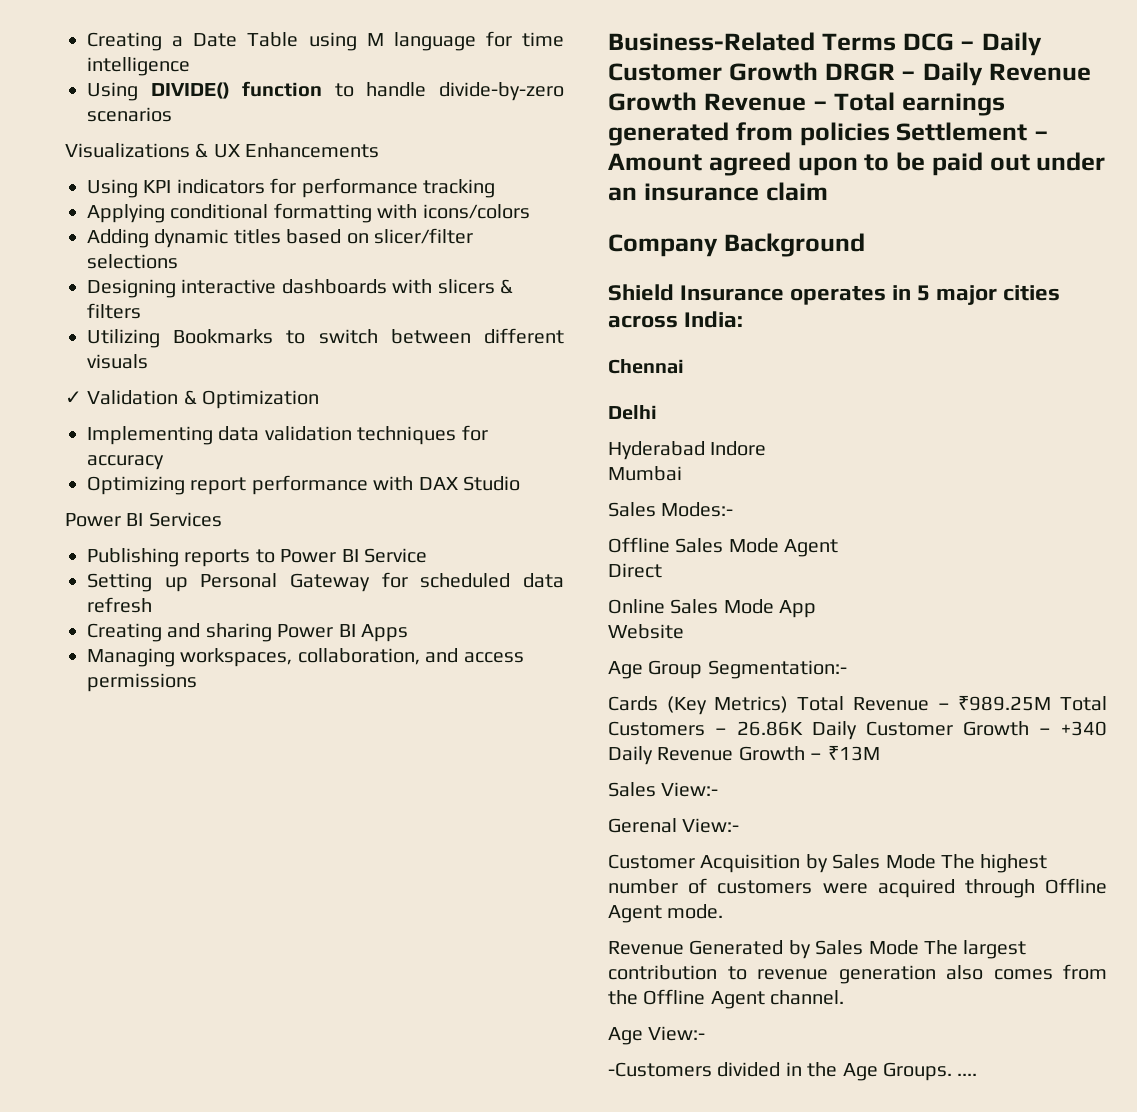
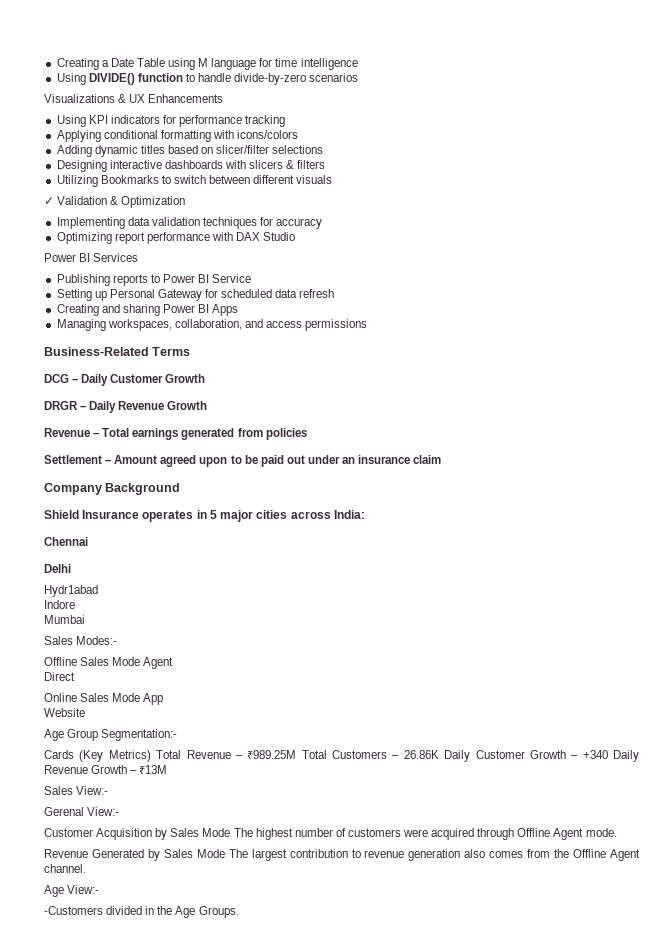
- Business-Related Terms DCG – Daily Customer Growth DRGR – Daily Revenue Growth Revenue – Total earnings generated from policies Settlement – Amount agreed upon to be paid out under an insurance claim
+ Business-Related Terms
+ DCG – Daily Customer Growth
+ DRGR – Daily Revenue Growth
+ Revenue – Total earnings generated from policies
+ Settlement – Amount agreed upon to be paid out under an insurance claim
- Hyderabad Indore
+ Hydr1abad
+ Indore
- -Customers divided in the Age Groups. ....
+ -Customers divided in the Age Groups.

